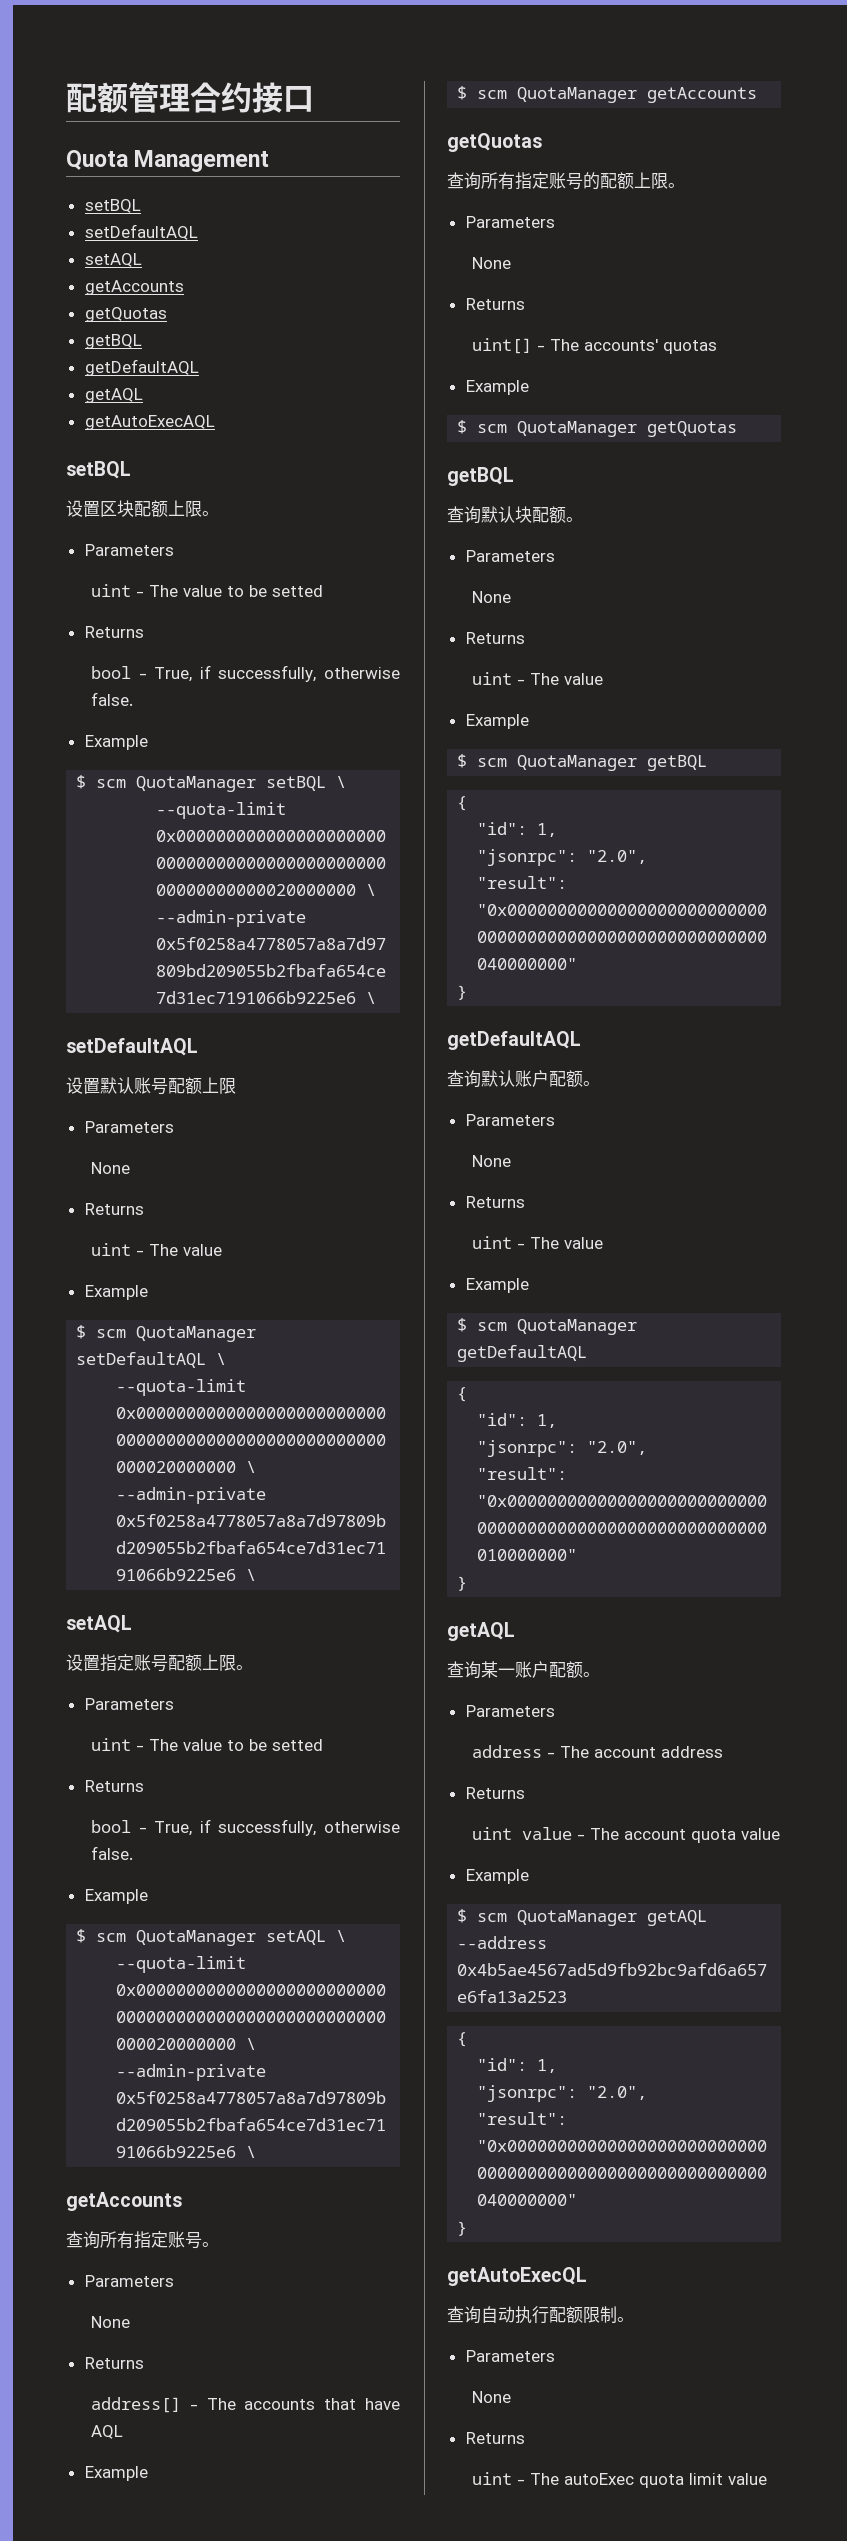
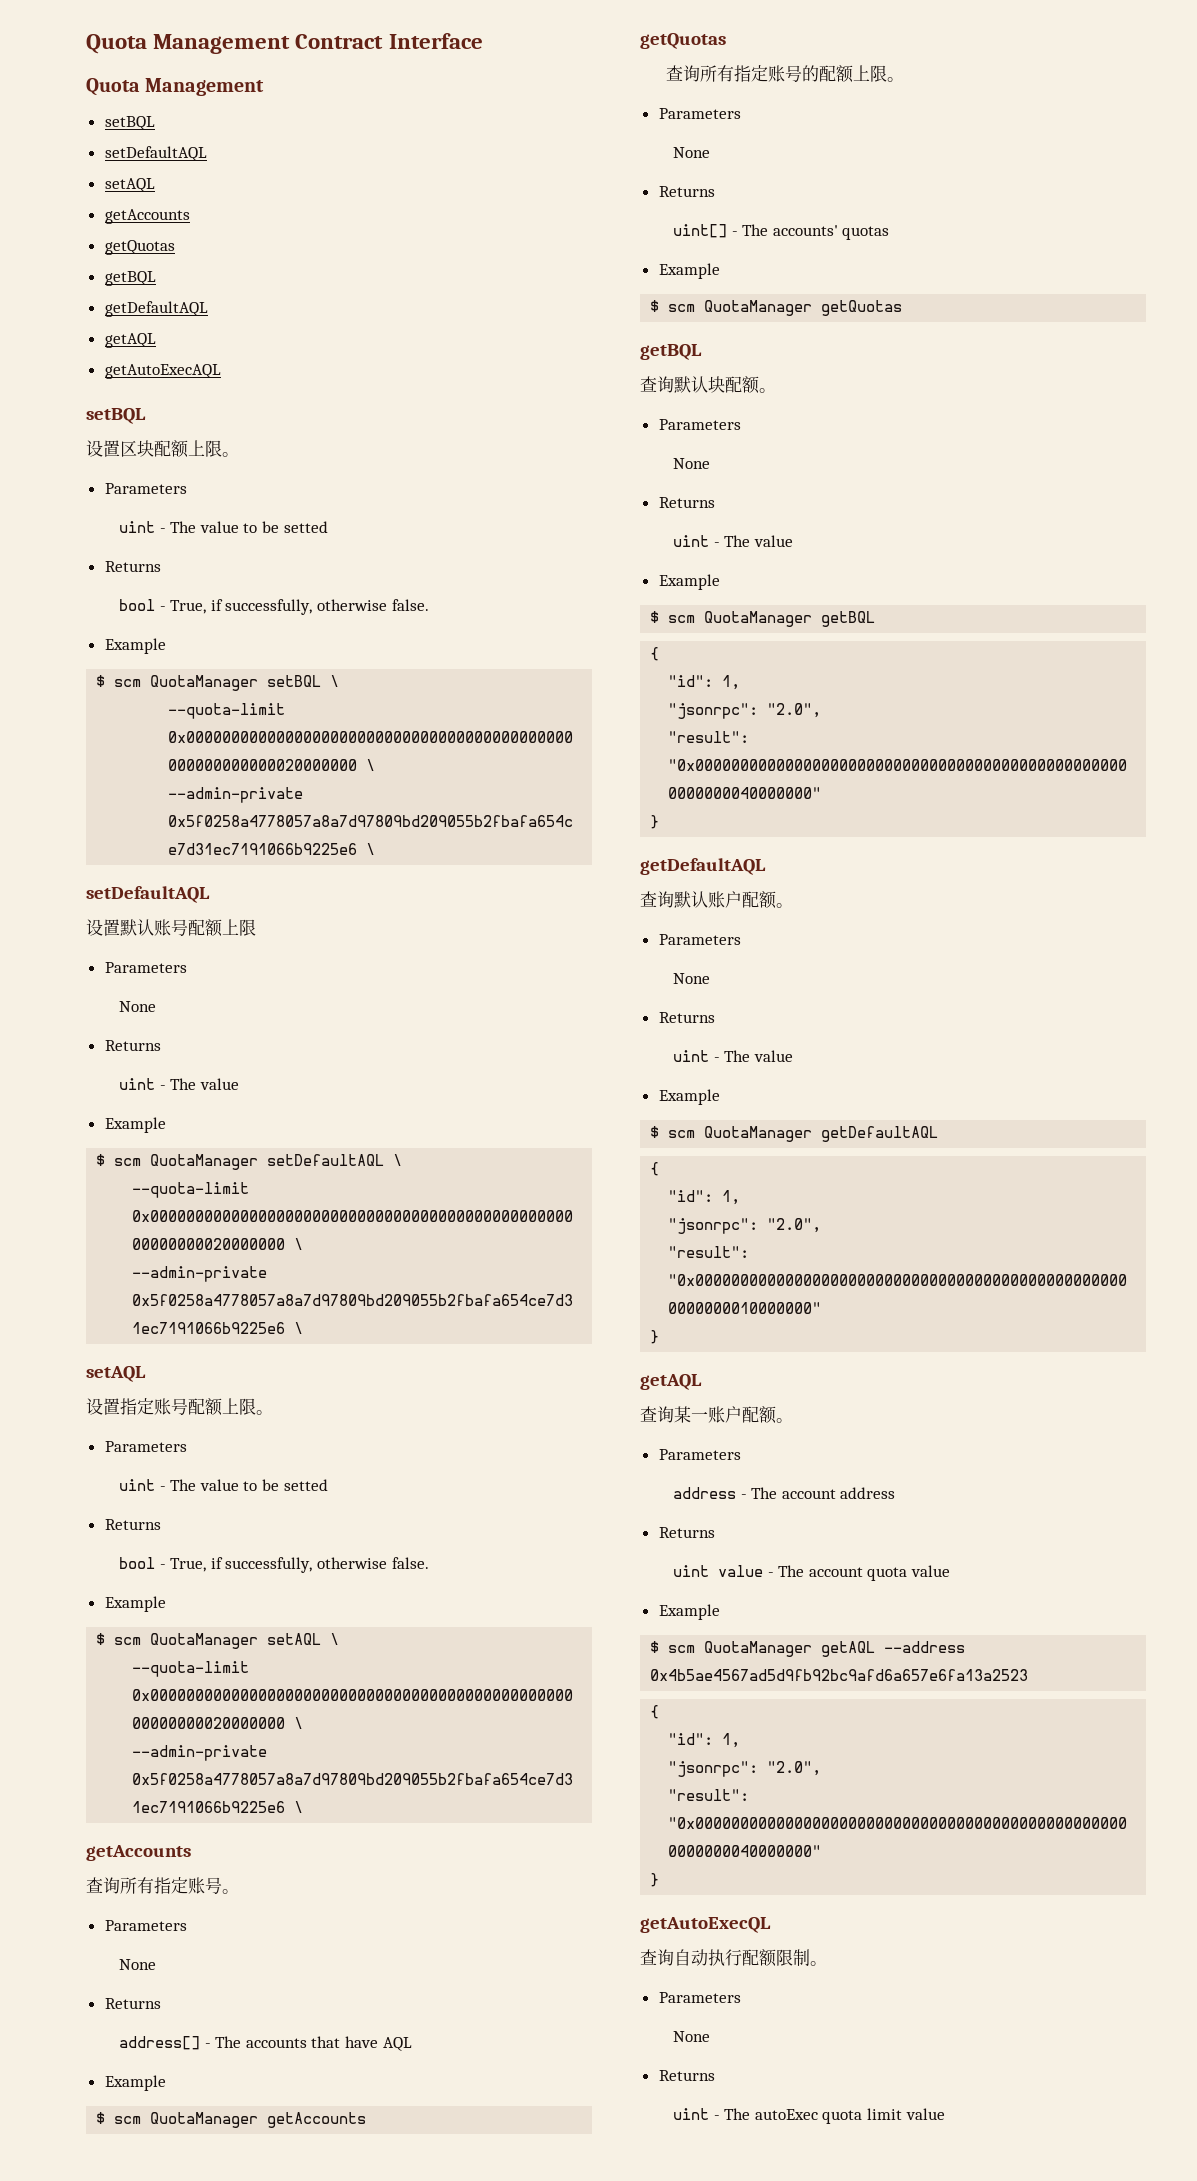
- 配额管理合约接口
+ Quota Management Contract Interface

